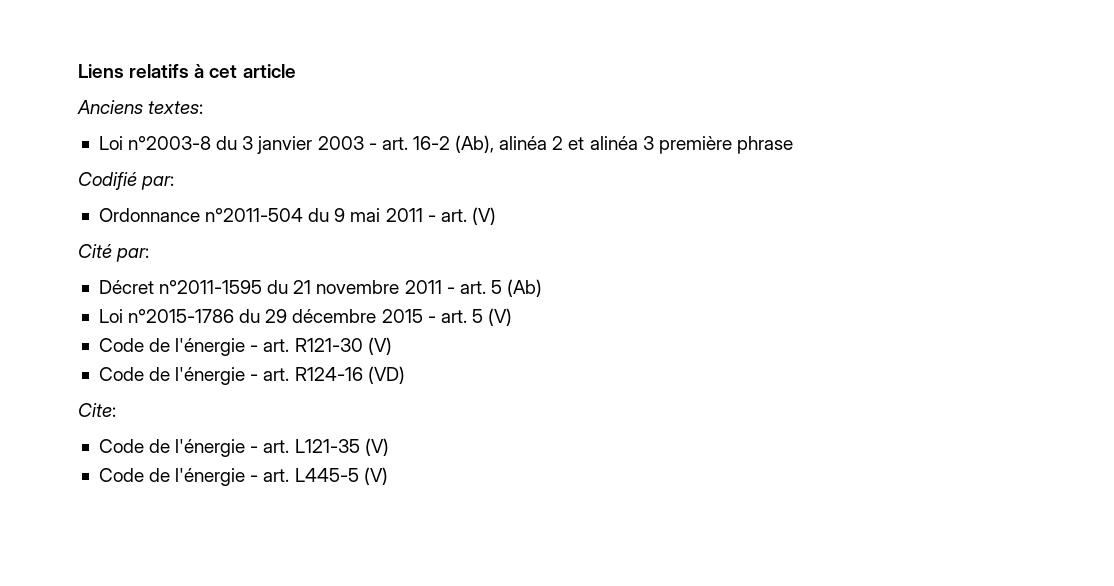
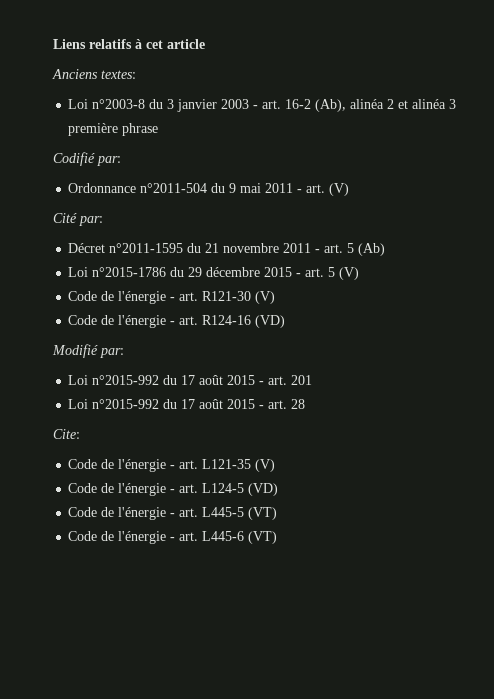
+ Modifié par:
+ Loi n°2015-992 du 17 août 2015 - art. 201
+ Loi n°2015-992 du 17 août 2015 - art. 28
+ Code de l'énergie - art. L124-5 (VD)
- Code de l'énergie - art. L445-5 (V)
+ Code de l'énergie - art. L445-5 (VT)
+ Code de l'énergie - art. L445-6 (VT)

